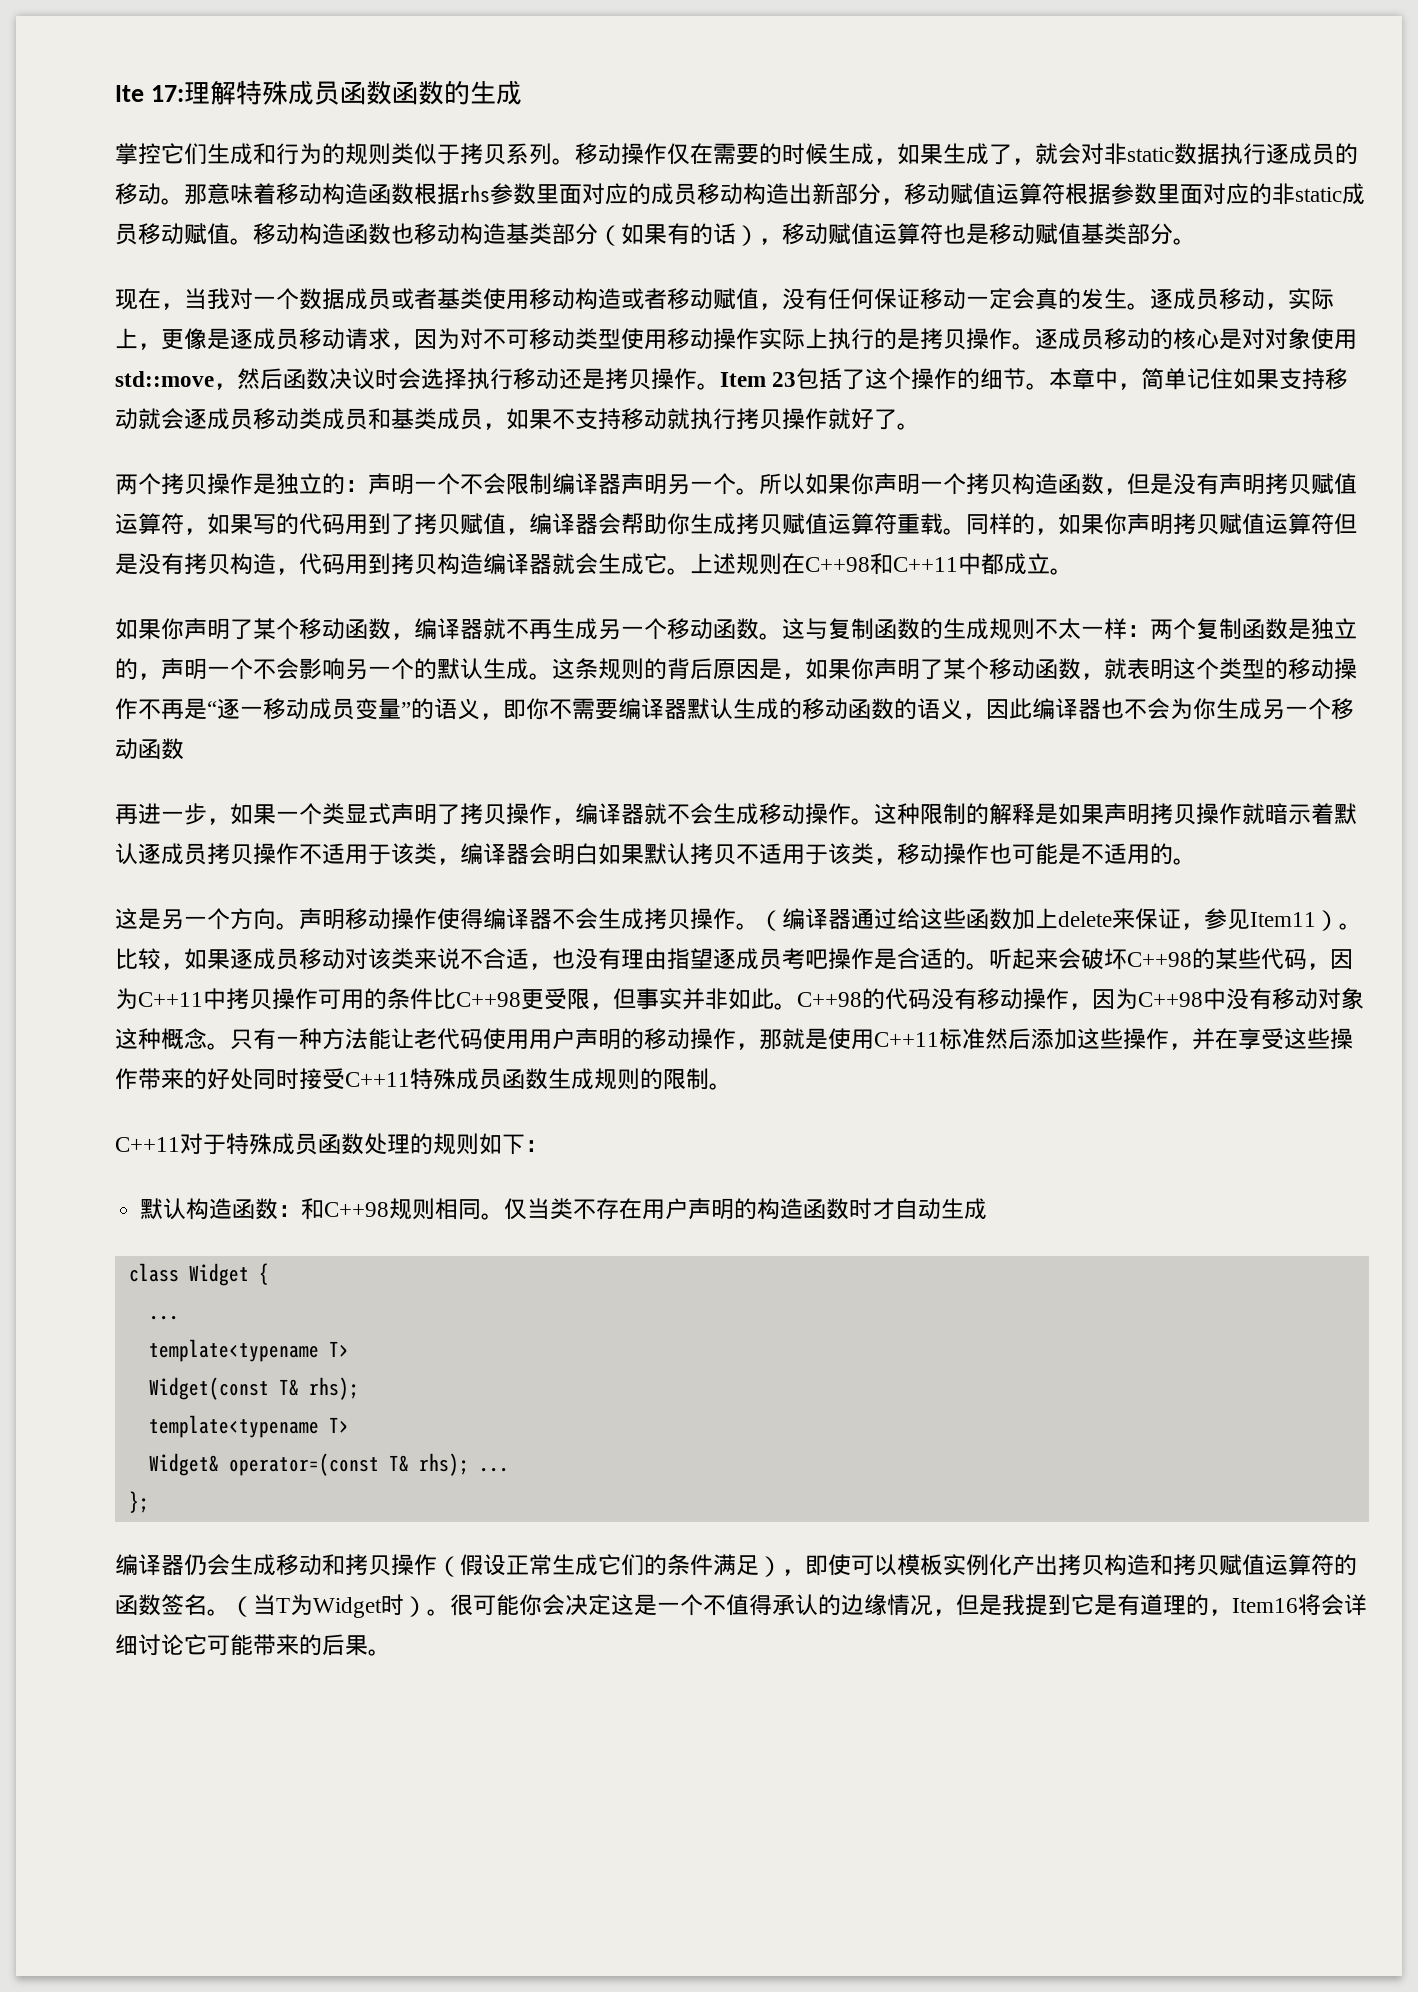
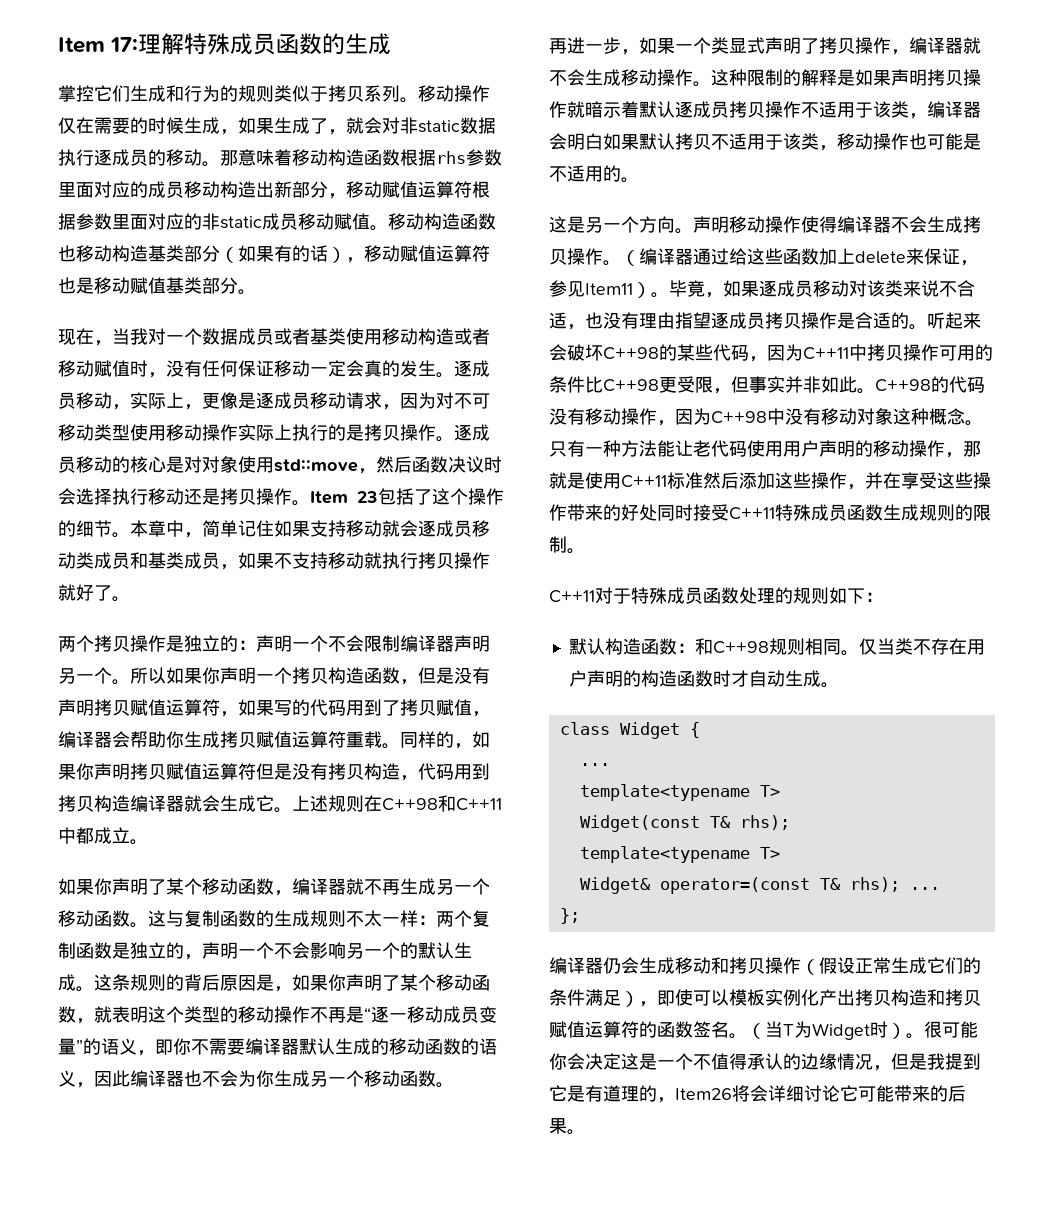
- Ite 17:理解特殊成员函数函数的生成
+ Item 17:理解特殊成员函数的生成
- 现在，当我对一个数据成员或者基类使用移动构造或者移动赋值，没有任何保证移动一定会真的发生。
+ 现在，当我对一个数据成员或者基类使用移动构造或者移动赋值时，没有任何保证移动一定会真的发生。
- 这条规则的背后原因是，如果你声明了某个移动函数，就表明这个类型的移动操作不再是“逐一移动成员变量”的语义，即你不需要编译器默认生成的移动函数的语义，因此编译器也不会为你生成另一个移动函数
+ 这条规则的背后原因是，如果你声明了某个移动函数，就表明这个类型的移动操作不再是“逐一移动成员变量”的语义，即你不需要编译器默认生成的移动函数的语义，因此编译器也不会为你生成另一个移动函数。
- 比较，如果逐成员移动对该类来说不合适，也没有理由指望逐成员考吧操作是合适的。
+ 毕竟，如果逐成员移动对该类来说不合适，也没有理由指望逐成员拷贝操作是合适的。
- 仅当类不存在用户声明的构造函数时才自动生成
+ 仅当类不存在用户声明的构造函数时才自动生成。
- 很可能你会决定这是一个不值得承认的边缘情况，但是我提到它是有道理的，Item16将会详细讨论它可能带来的后果。
+ 很可能你会决定这是一个不值得承认的边缘情况，但是我提到它是有道理的，Item26将会详细讨论它可能带来的后果。

